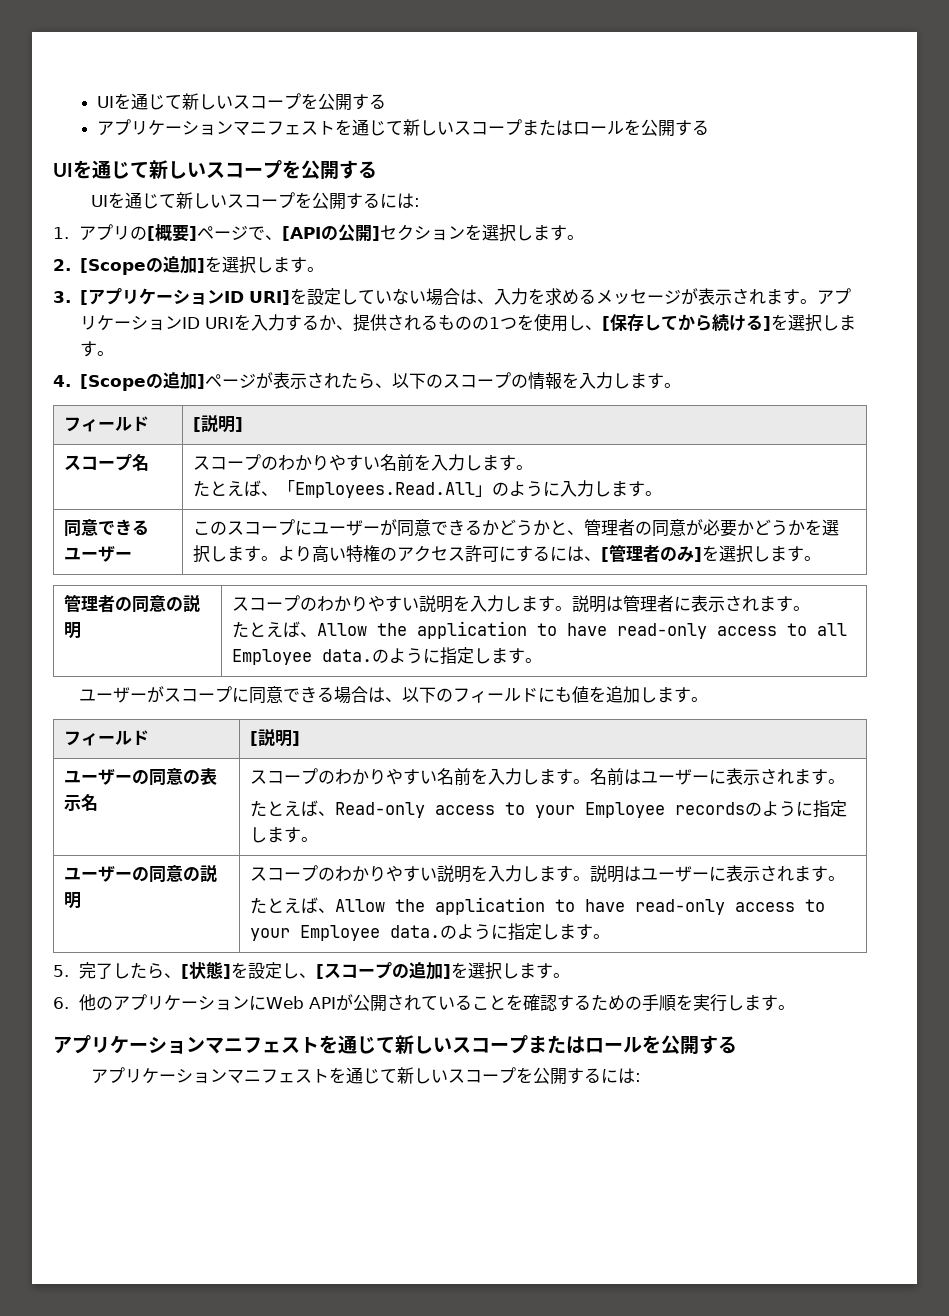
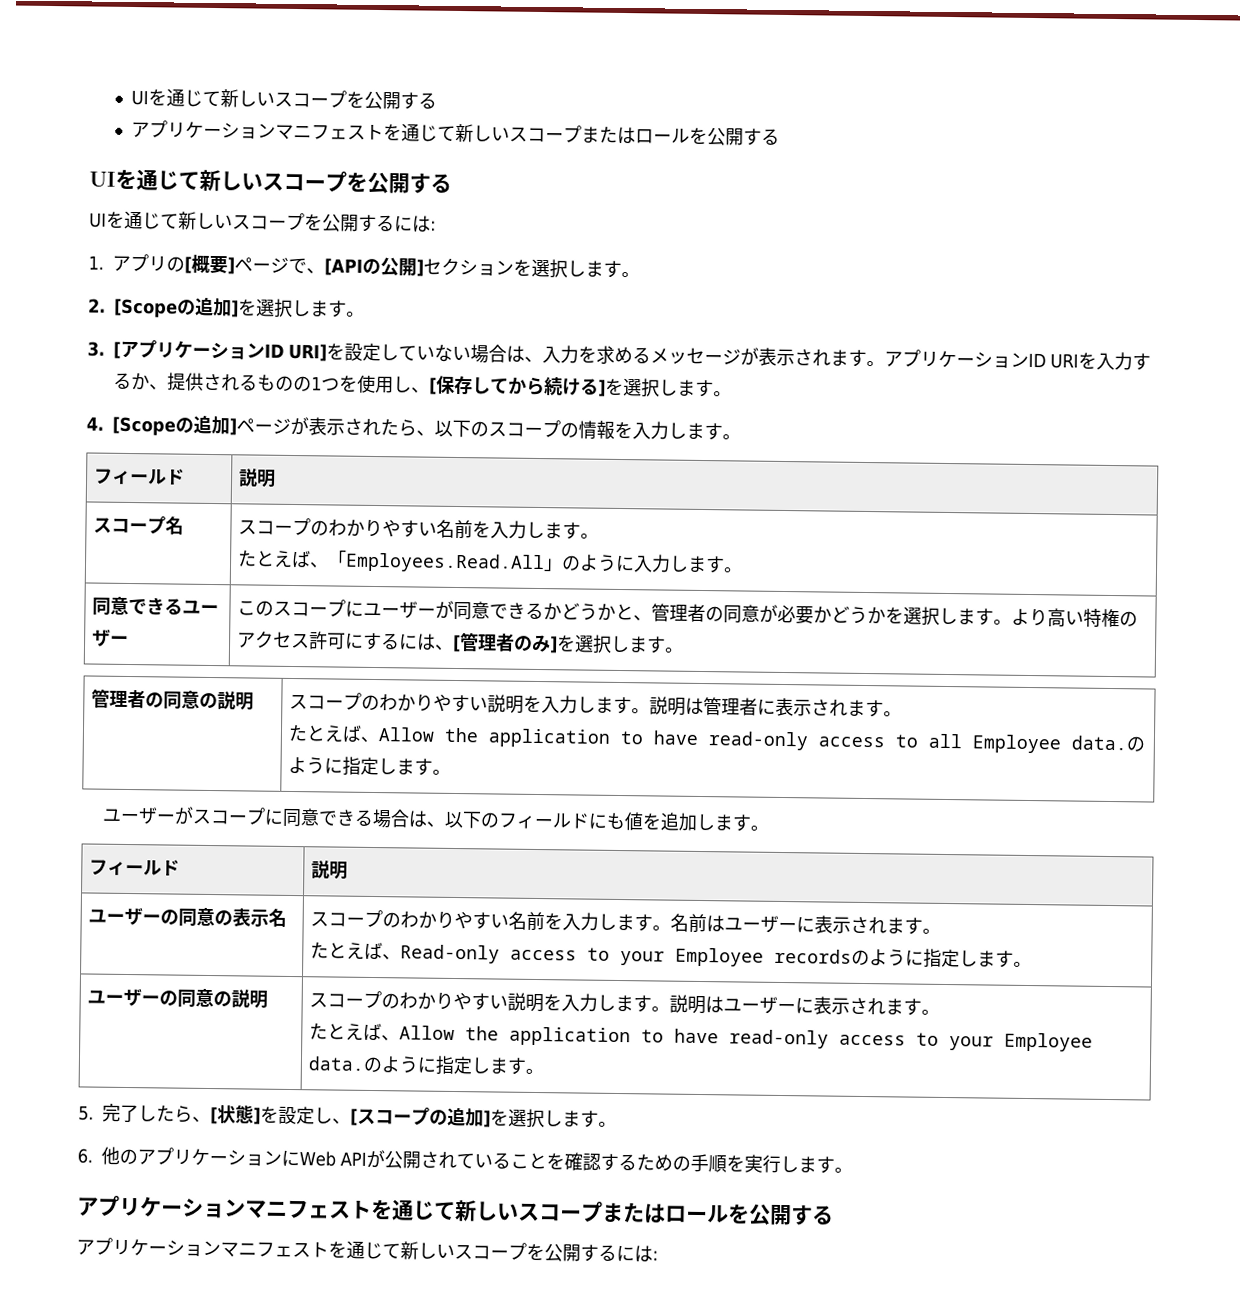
  4. [Scopeの追加]ページが表示されたら、以下のスコープの情報を入力します。
- フィールド | [説明]
+ フィールド | 説明
  ユーザーがスコープに同意できる場合は、以下のフィールドにも値を追加します。
- フィールド | [説明]
+ フィールド | 説明

